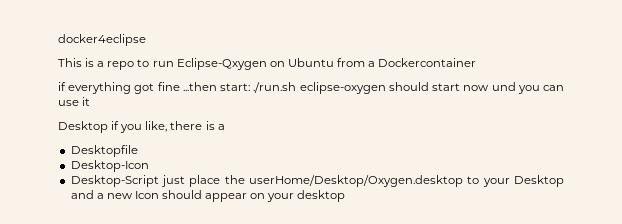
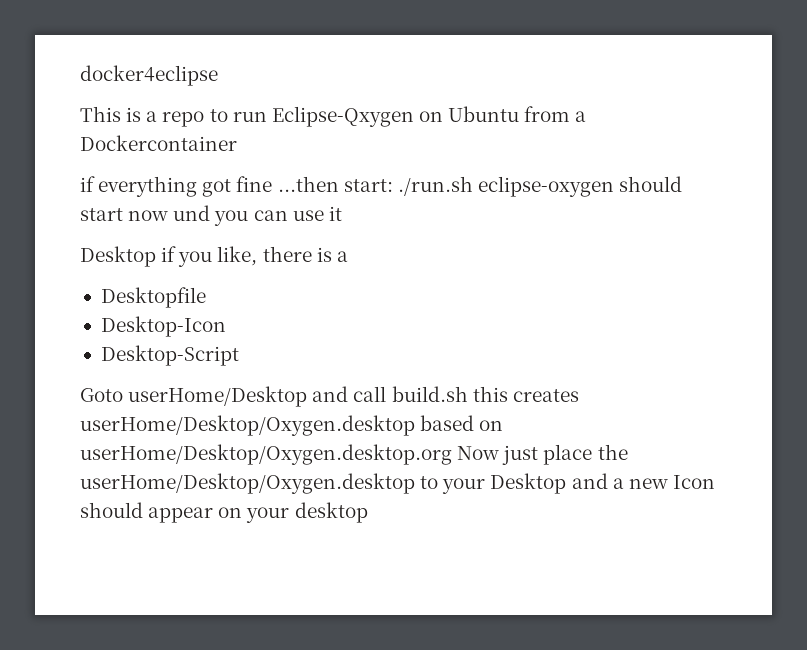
- Desktop-Script just place the userHome/Desktop/Oxygen.desktop to your Desktop and a new Icon should appear on your desktop
+ Desktop-Script
+ Goto userHome/Desktop and call build.sh this creates userHome/Desktop/Oxygen.desktop based on userHome/Desktop/Oxygen.desktop.org Now just place the userHome/Desktop/Oxygen.desktop to your Desktop and a new Icon should appear on your desktop

